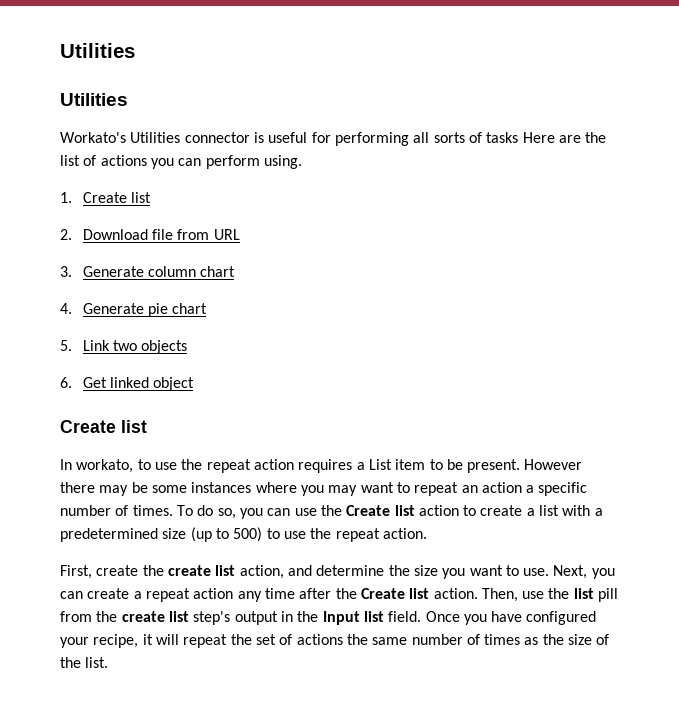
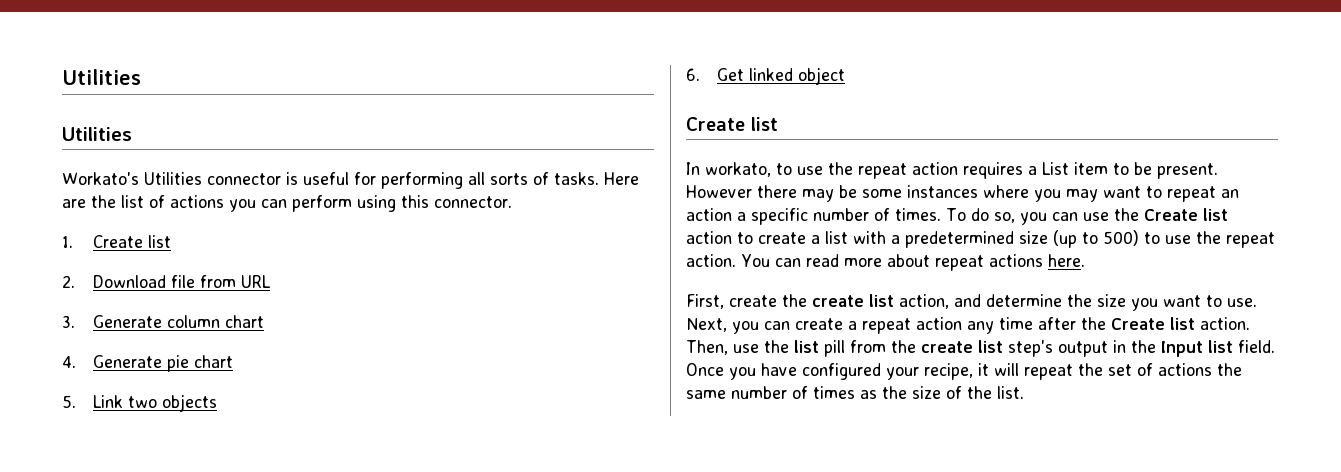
- Workato's Utilities connector is useful for performing all sorts of tasks Here are the list of actions you can perform using.
+ Workato's Utilities connector is useful for performing all sorts of tasks. Here are the list of actions you can perform using this connector.
+ You can read more about repeat actions here.

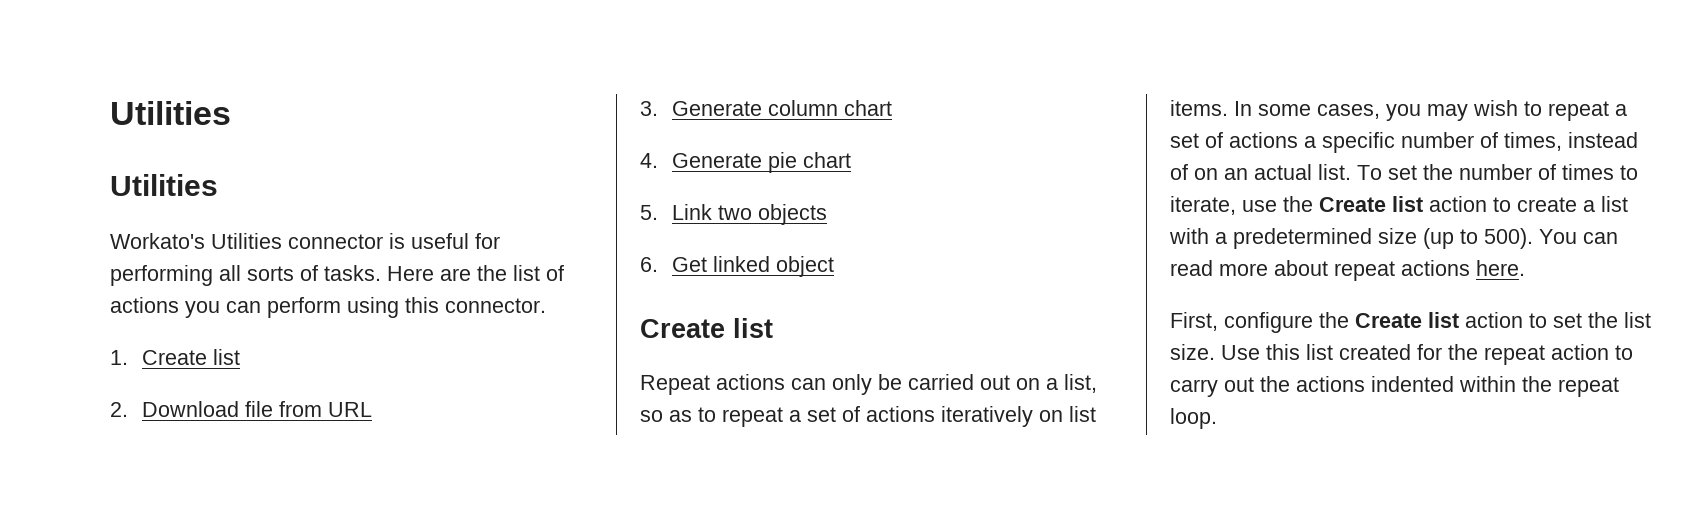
- In workato, to use the repeat action requires a List item to be present. However there may be some instances where you may want to repeat an action a specific number of times. To do so, you can use the Create list action to create a list with a predetermined size (up to 500) to use the repeat action.
+ Repeat actions can only be carried out on a list, so as to repeat a set of actions iteratively on list items. In some cases, you may wish to repeat a set of actions a specific number of times, instead of on an actual list. To set the number of times to iterate, use the Create list action to create a list with a predetermined size (up to 500).
- First, create the create list action, and determine the size you want to use. Next, you can create a repeat action any time after the Create list action. Then, use the list pill from the create list step's output in the Input list field. Once you have configured your recipe, it will repeat the set of actions the same number of times as the size of the list.
+ First, configure the Create list action to set the list size. Use this list created for the repeat action to carry out the actions indented within the repeat loop.

